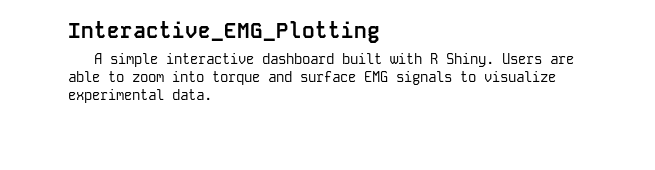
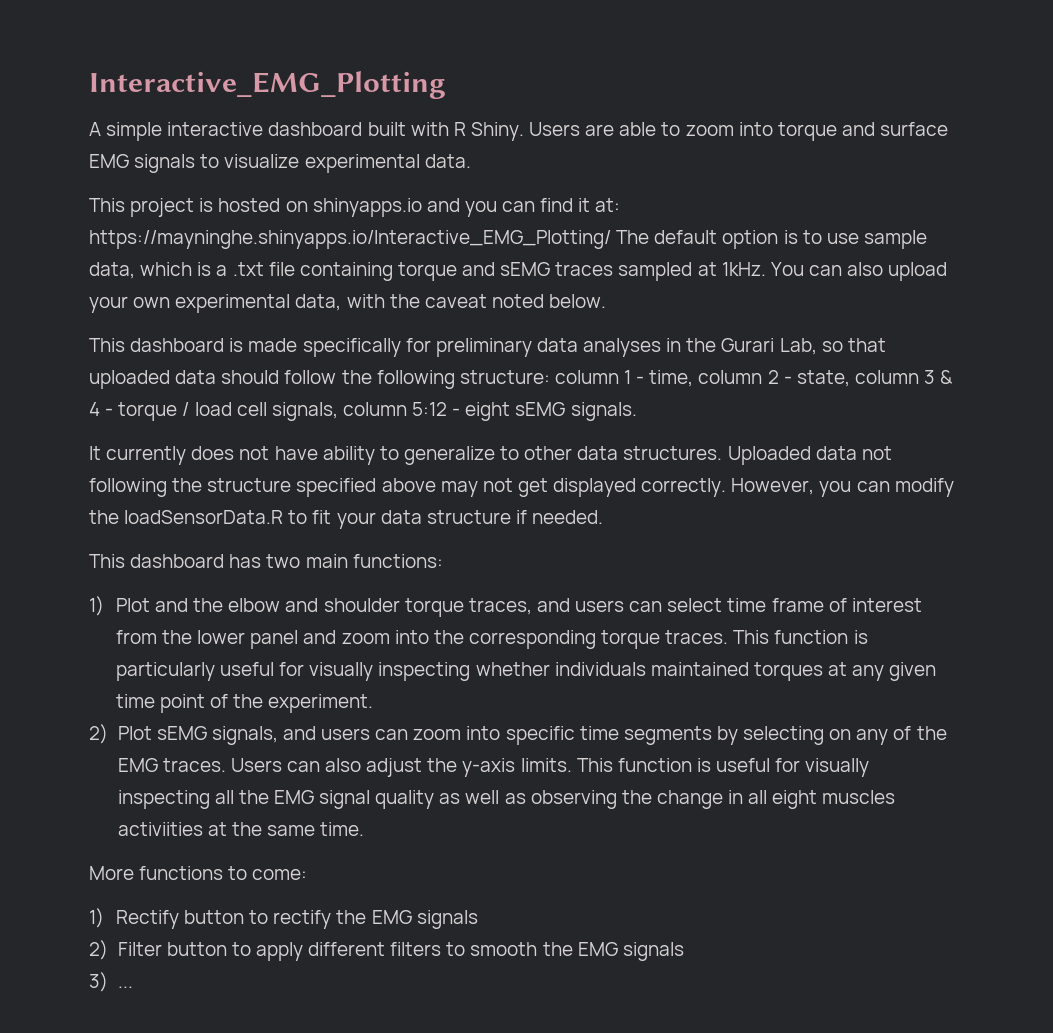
+ This project is hosted on shinyapps.io and you can find it at: https://mayninghe.shinyapps.io/Interactive_EMG_Plotting/ The default option is to use sample data, which is a .txt file containing torque and sEMG traces sampled at 1kHz. You can also upload your own experimental data, with the caveat noted below.
+ This dashboard is made specifically for preliminary data analyses in the Gurari Lab, so that uploaded data should follow the following structure: column 1 - time, column 2 - state, column 3 & 4 - torque / load cell signals, column 5:12 - eight sEMG signals.
+ It currently does not have ability to generalize to other data structures. Uploaded data not following the structure specified above may not get displayed correctly. However, you can modify the loadSensorData.R to fit your data structure if needed.
+ This dashboard has two main functions:
+ 1) Plot and the elbow and shoulder torque traces, and users can select time frame of interest from the lower panel and zoom into the corresponding torque traces. This function is particularly useful for visually inspecting whether individuals maintained torques at any given time point of the experiment.
+ 2) Plot sEMG signals, and users can zoom into specific time segments by selecting on any of the EMG traces. Users can also adjust the y-axis limits. This function is useful for visually inspecting all the EMG signal quality as well as observing the change in all eight muscles activiities at the same time.
+ More functions to come:
+ 1) Rectify button to rectify the EMG signals
+ 2) Filter button to apply different filters to smooth the EMG signals
+ 3) ...

